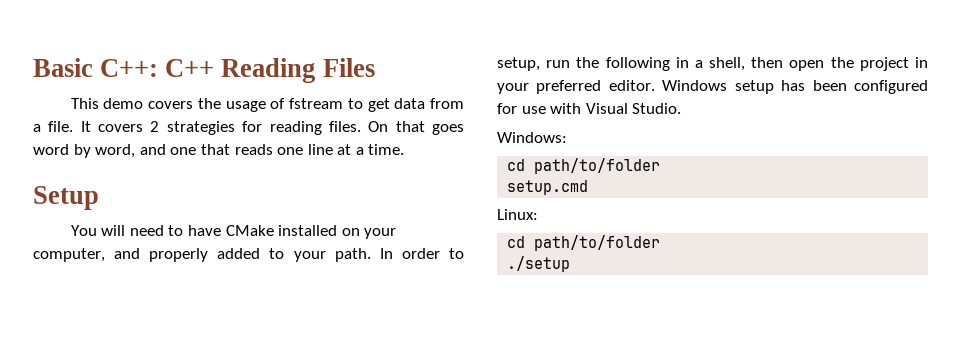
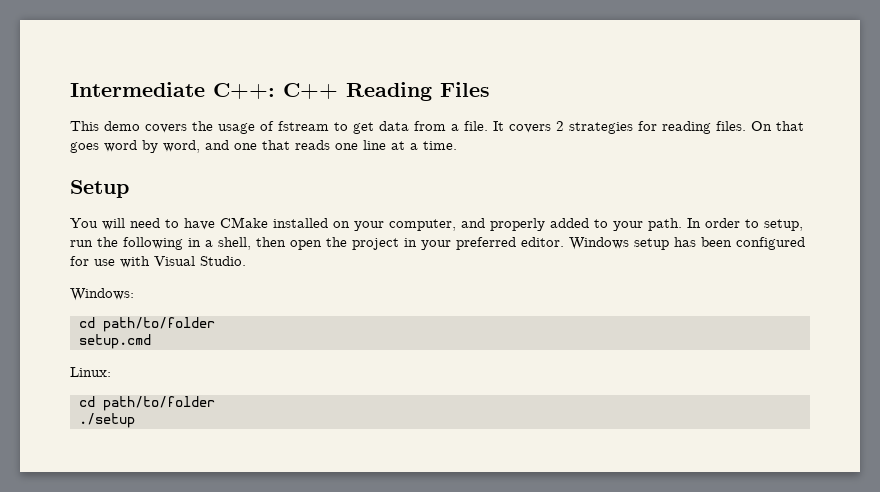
- Basic C++: C++ Reading Files
+ Intermediate C++: C++ Reading Files

